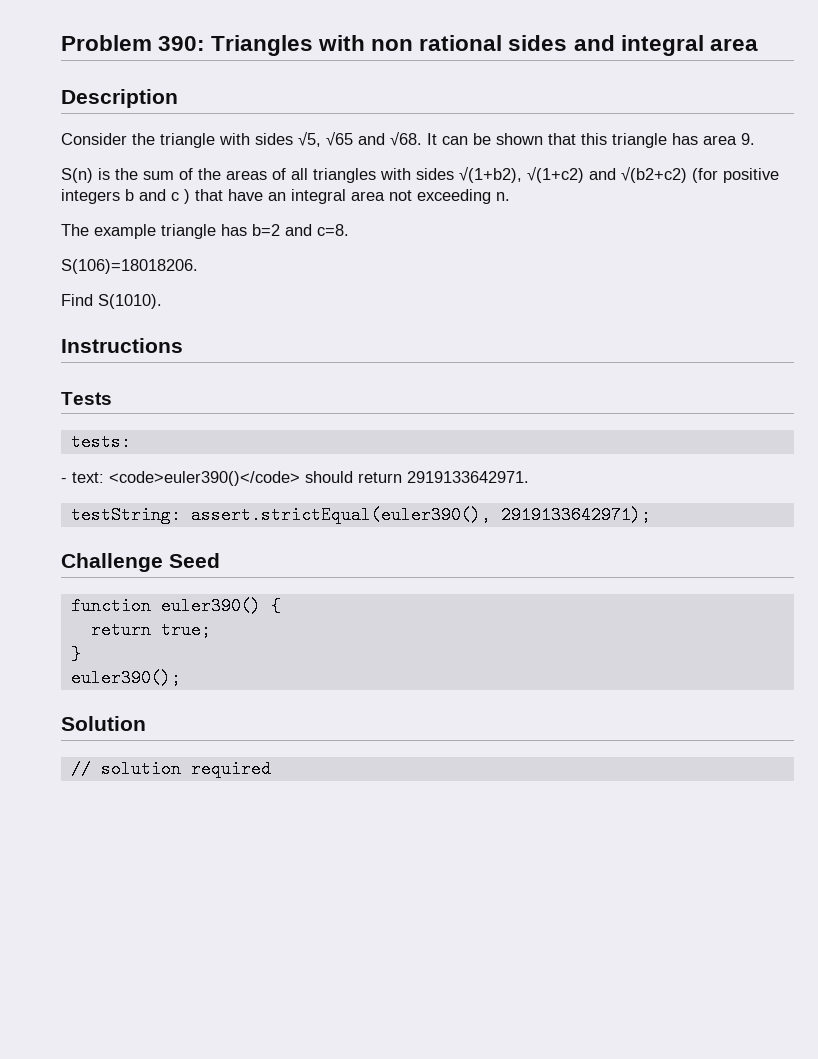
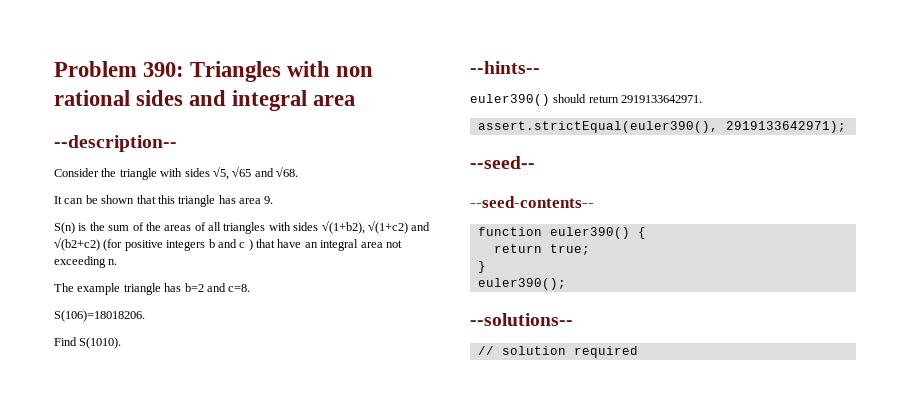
- Description
+ --description--
- Consider the triangle with sides √5, √65 and √68. It can be shown that this triangle has area 9.
+ Consider the triangle with sides √5, √65 and √68.
+ It can be shown that this triangle has area 9.
- Instructions
- Tests
- tests:
- - text: <code>euler390()</code> should return 2919133642971.
+ --hints--
+ euler390() should return 2919133642971.
- testString: assert.strictEqual(euler390(), 2919133642971);
+ assert.strictEqual(euler390(), 2919133642971);
- Challenge Seed
+ --seed--
+ --seed-contents--
- Solution
+ --solutions--

